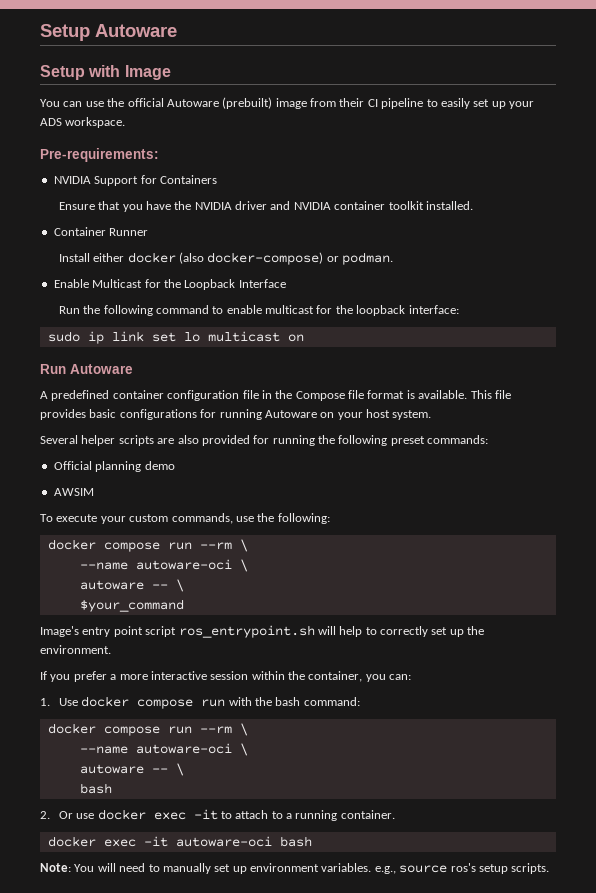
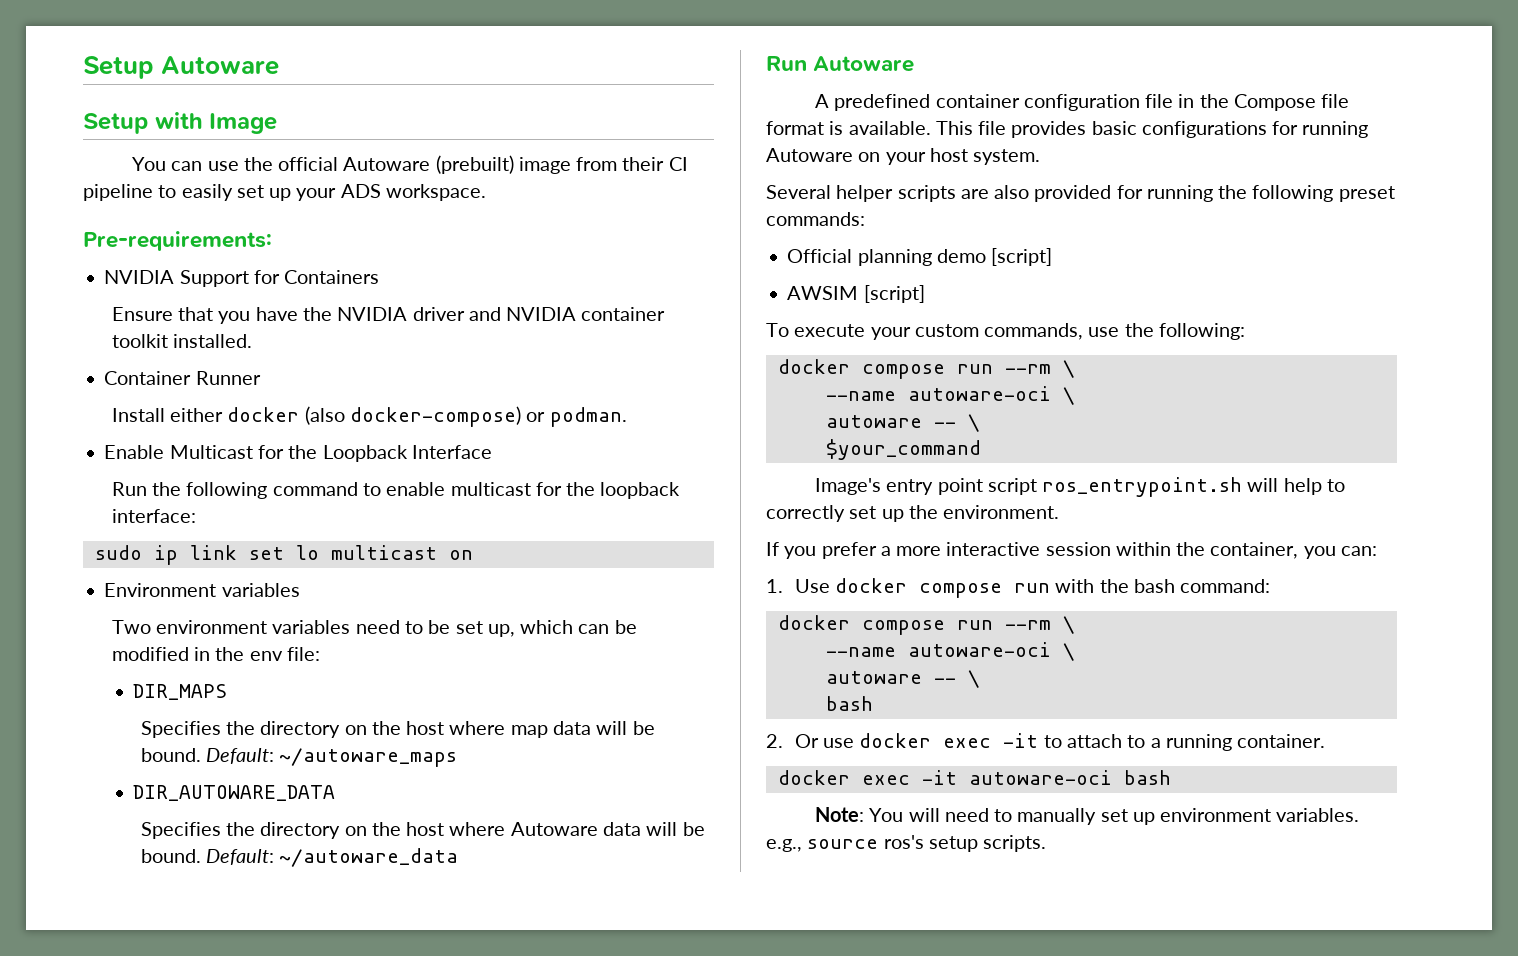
+ Environment variables
+ Two environment variables need to be set up, which can be modified in the env file:
+ DIR_MAPS
+ Specifies the directory on the host where map data will be bound. Default: ~/autoware_maps
+ DIR_AUTOWARE_DATA
+ Specifies the directory on the host where Autoware data will be bound. Default: ~/autoware_data
- Official planning demo
+ Official planning demo [script]
- AWSIM
+ AWSIM [script]

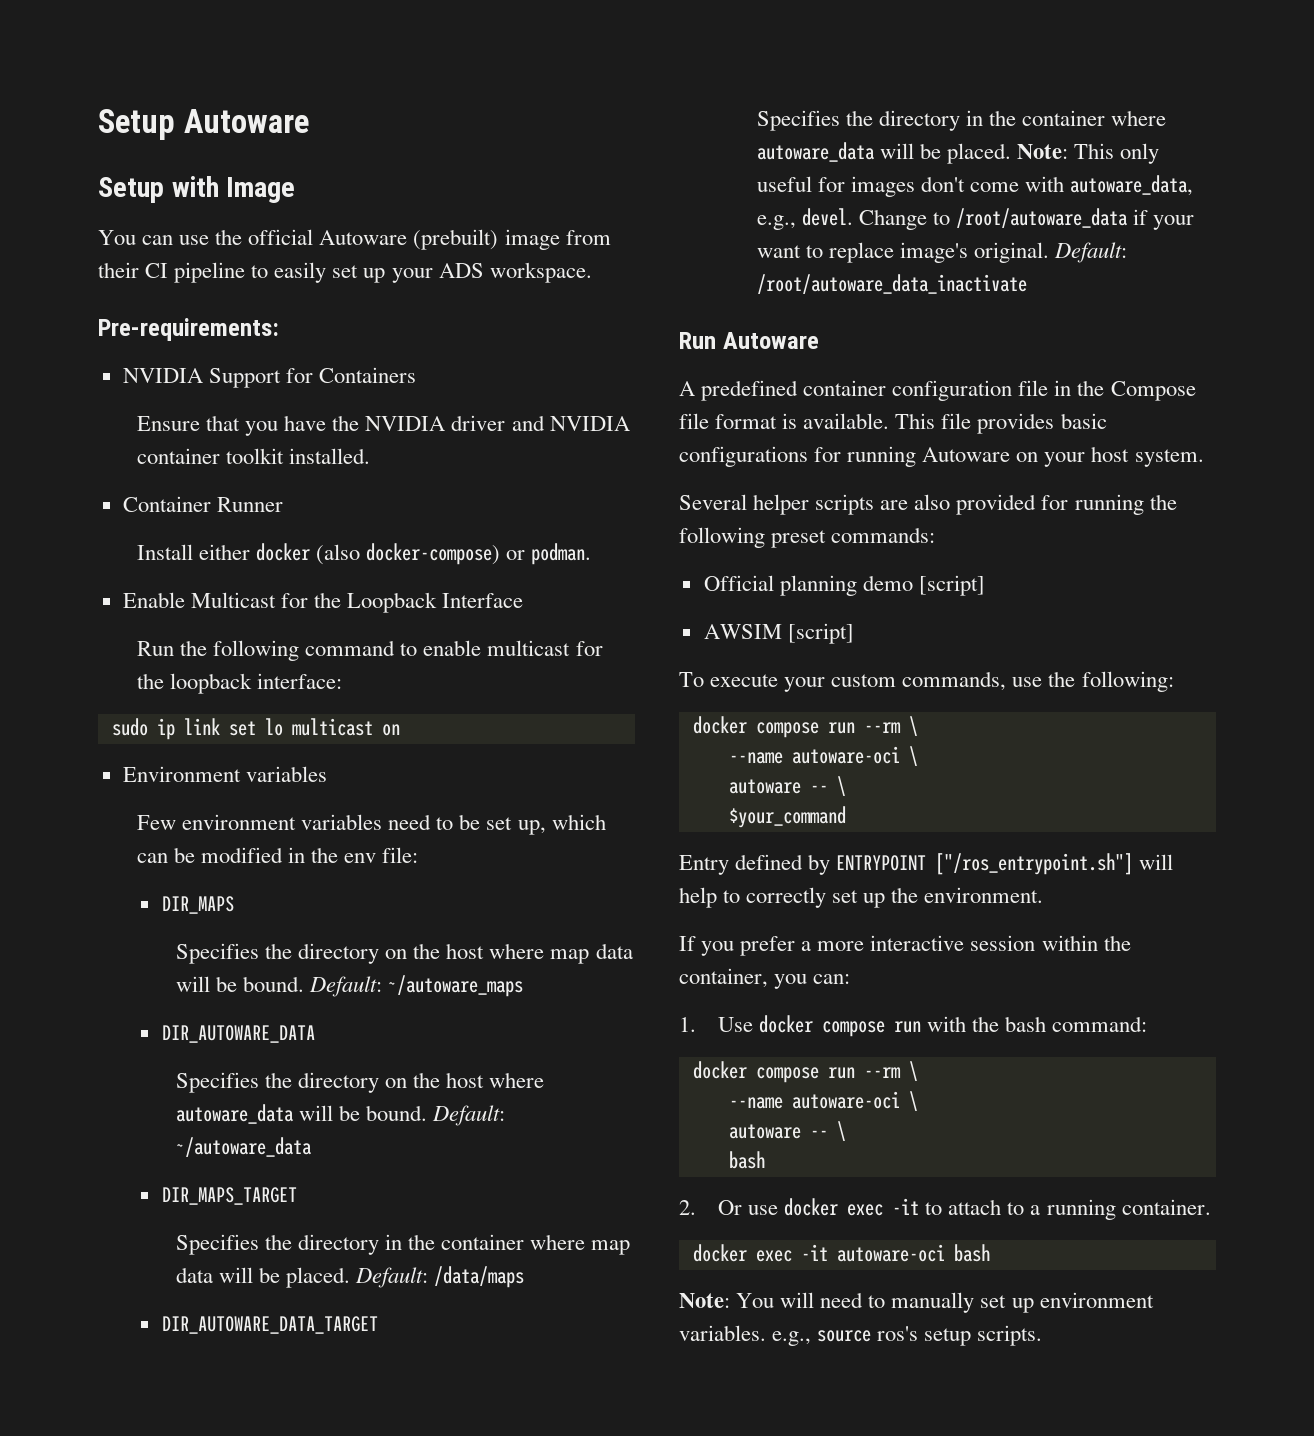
- Two environment variables need to be set up, which can be modified in the env file:
+ Few environment variables need to be set up, which can be modified in the env file:
- Specifies the directory on the host where Autoware data will be bound.
+ Specifies the directory on the host where autoware_data will be bound.
+ DIR_MAPS_TARGET
+ Specifies the directory in the container where map data will be placed. Default: /data/maps
+ DIR_AUTOWARE_DATA_TARGET
+ Specifies the directory in the container where autoware_data will be placed. Note: This only useful for images don't come with autoware_data, e.g., devel. Change to /root/autoware_data if your want to replace image's original. Default: /root/autoware_data_inactivate
- Image's entry point script ros_entrypoint.sh will help to correctly set up the environment.
+ Entry defined by ENTRYPOINT ["/ros_entrypoint.sh"] will help to correctly set up the environment.

